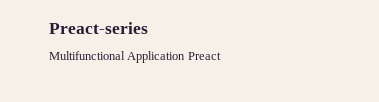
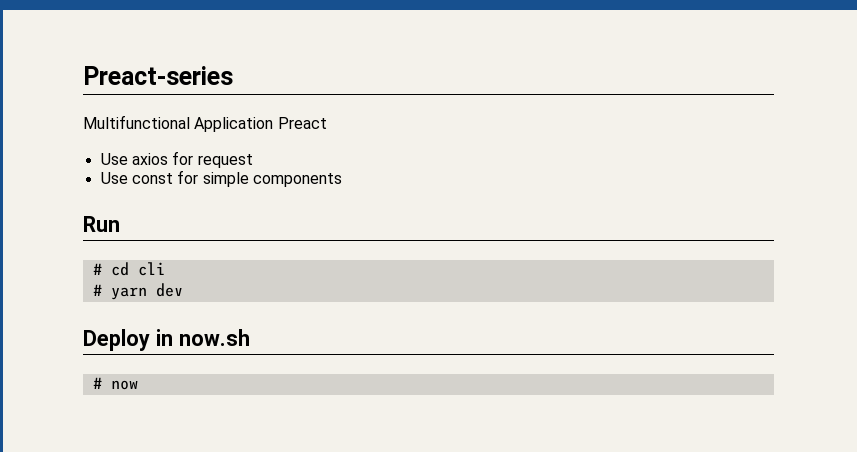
+ Use axios for request
+ Use const for simple components
+ Run
+ # cd cli
+ # yarn dev
+ Deploy in now.sh
+ # now

